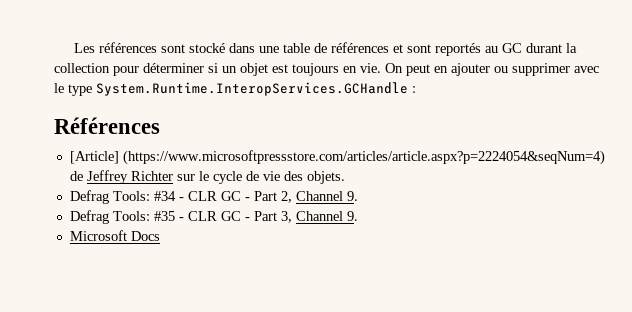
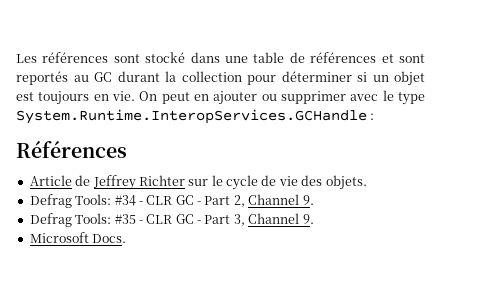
- [Article] (https://www.microsoftpressstore.com/articles/article.aspx?p=2224054&seqNum=4) de Jeffrey Richter sur le cycle de vie des objets.
+ Article de Jeffrey Richter sur le cycle de vie des objets.
- Microsoft Docs
+ Microsoft Docs.

